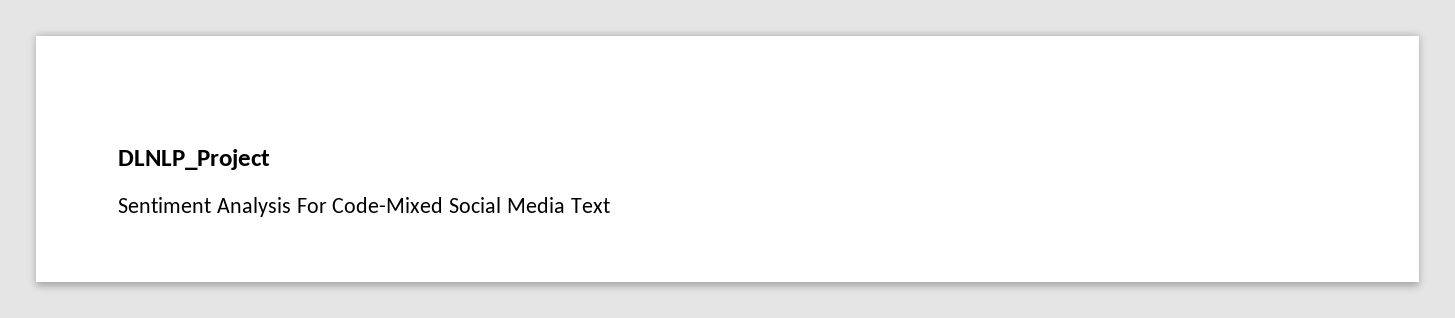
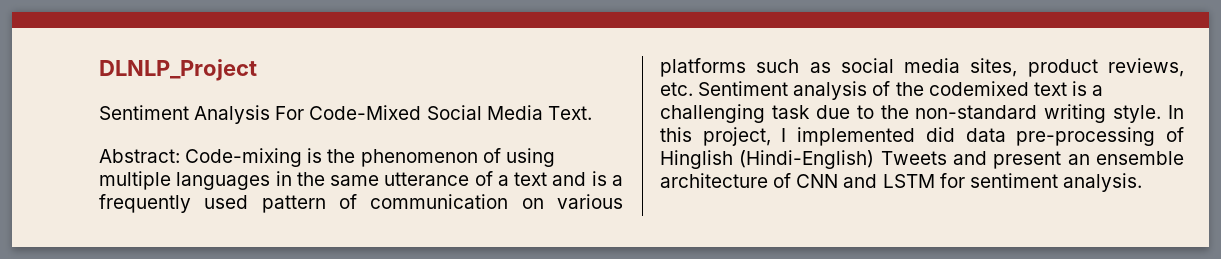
- Sentiment Analysis For Code-Mixed Social Media Text
+ Sentiment Analysis For Code-Mixed Social Media Text.
+ Abstract: Code-mixing is the phenomenon of using multiple languages in the same utterance of a text and is a frequently used pattern of communication on various platforms such as social media sites, product reviews, etc. Sentiment analysis of the codemixed text is a challenging task due to the non-standard writing style. In this project, I implemented did data pre-processing of Hinglish (Hindi-English) Tweets and present an ensemble architecture of CNN and LSTM for sentiment analysis.

